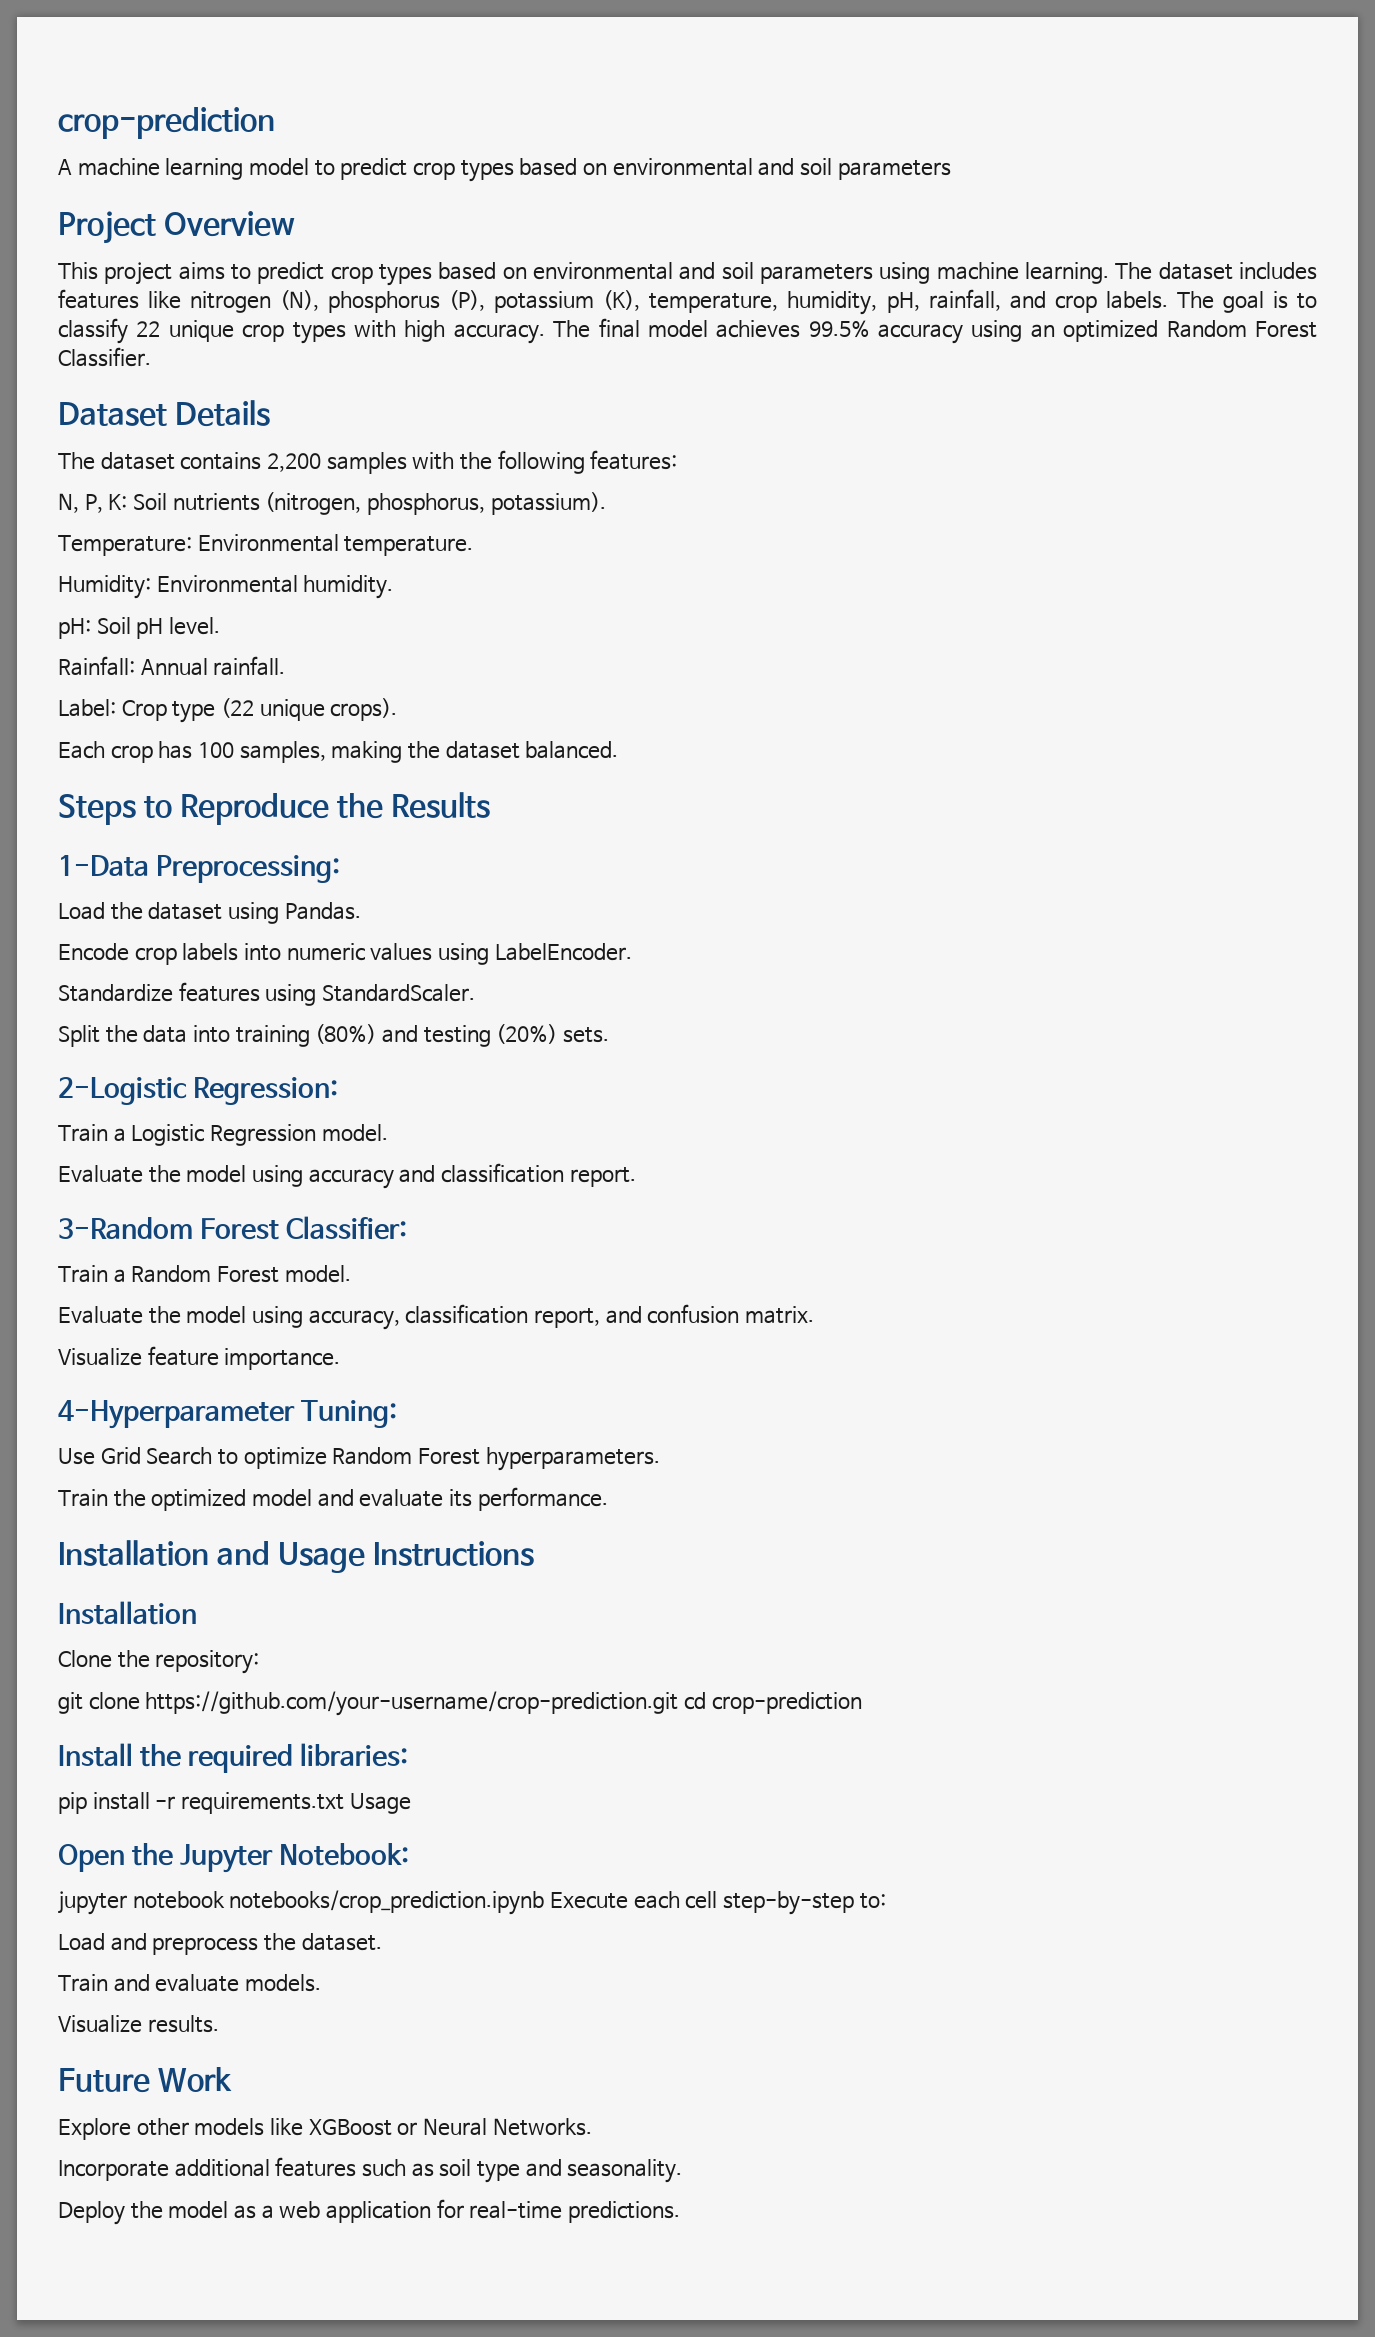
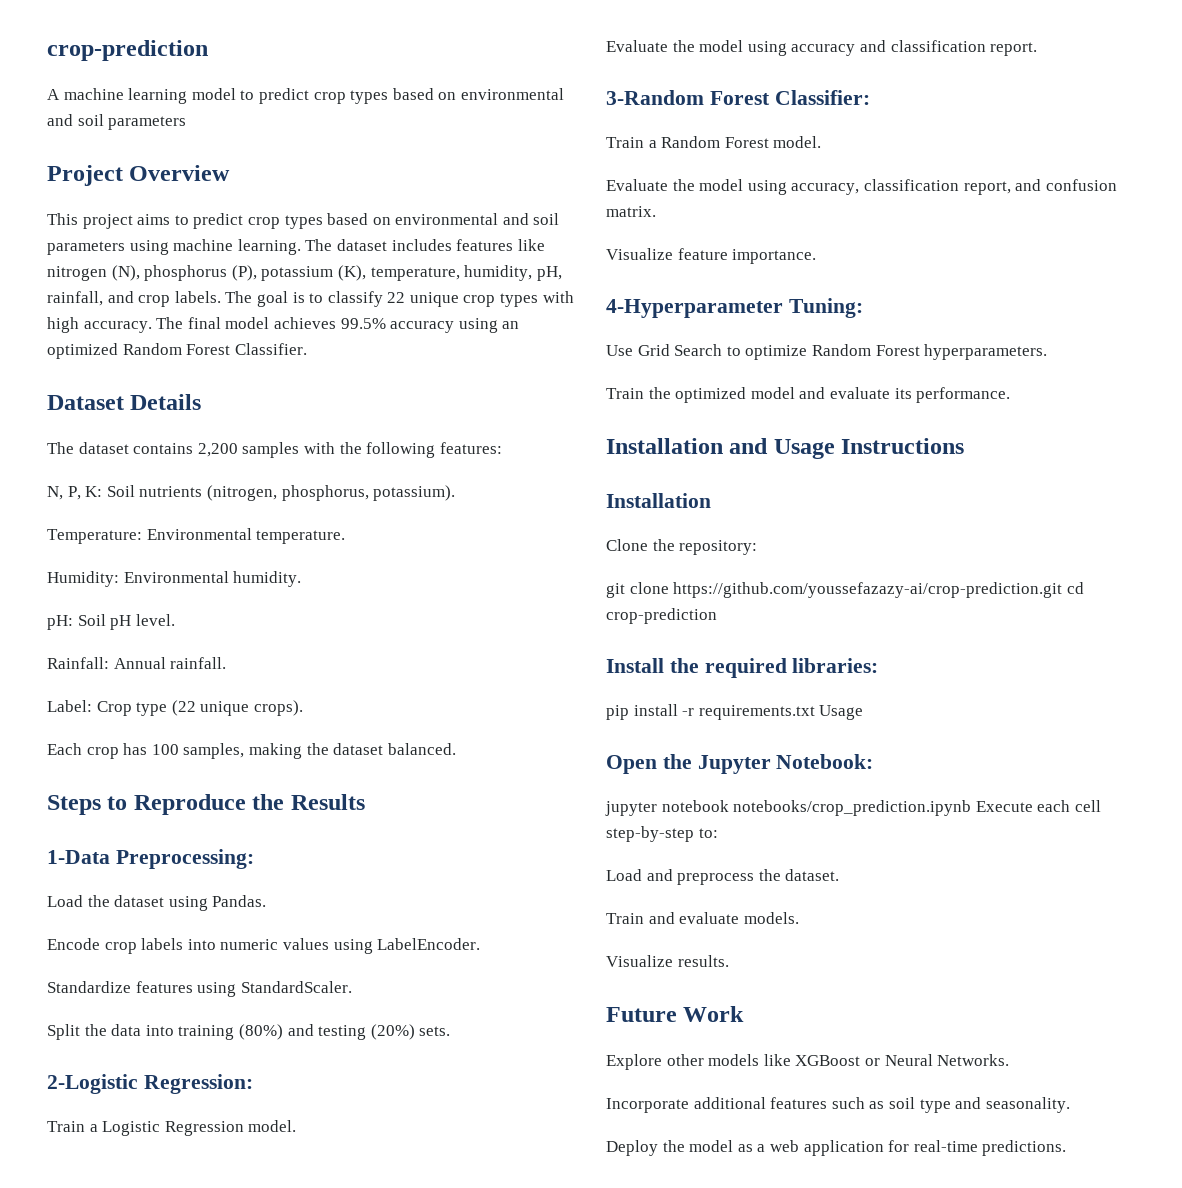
- git clone https://github.com/your-username/crop-prediction.git cd crop-prediction
+ git clone https://github.com/youssefazazy-ai/crop-prediction.git cd crop-prediction

